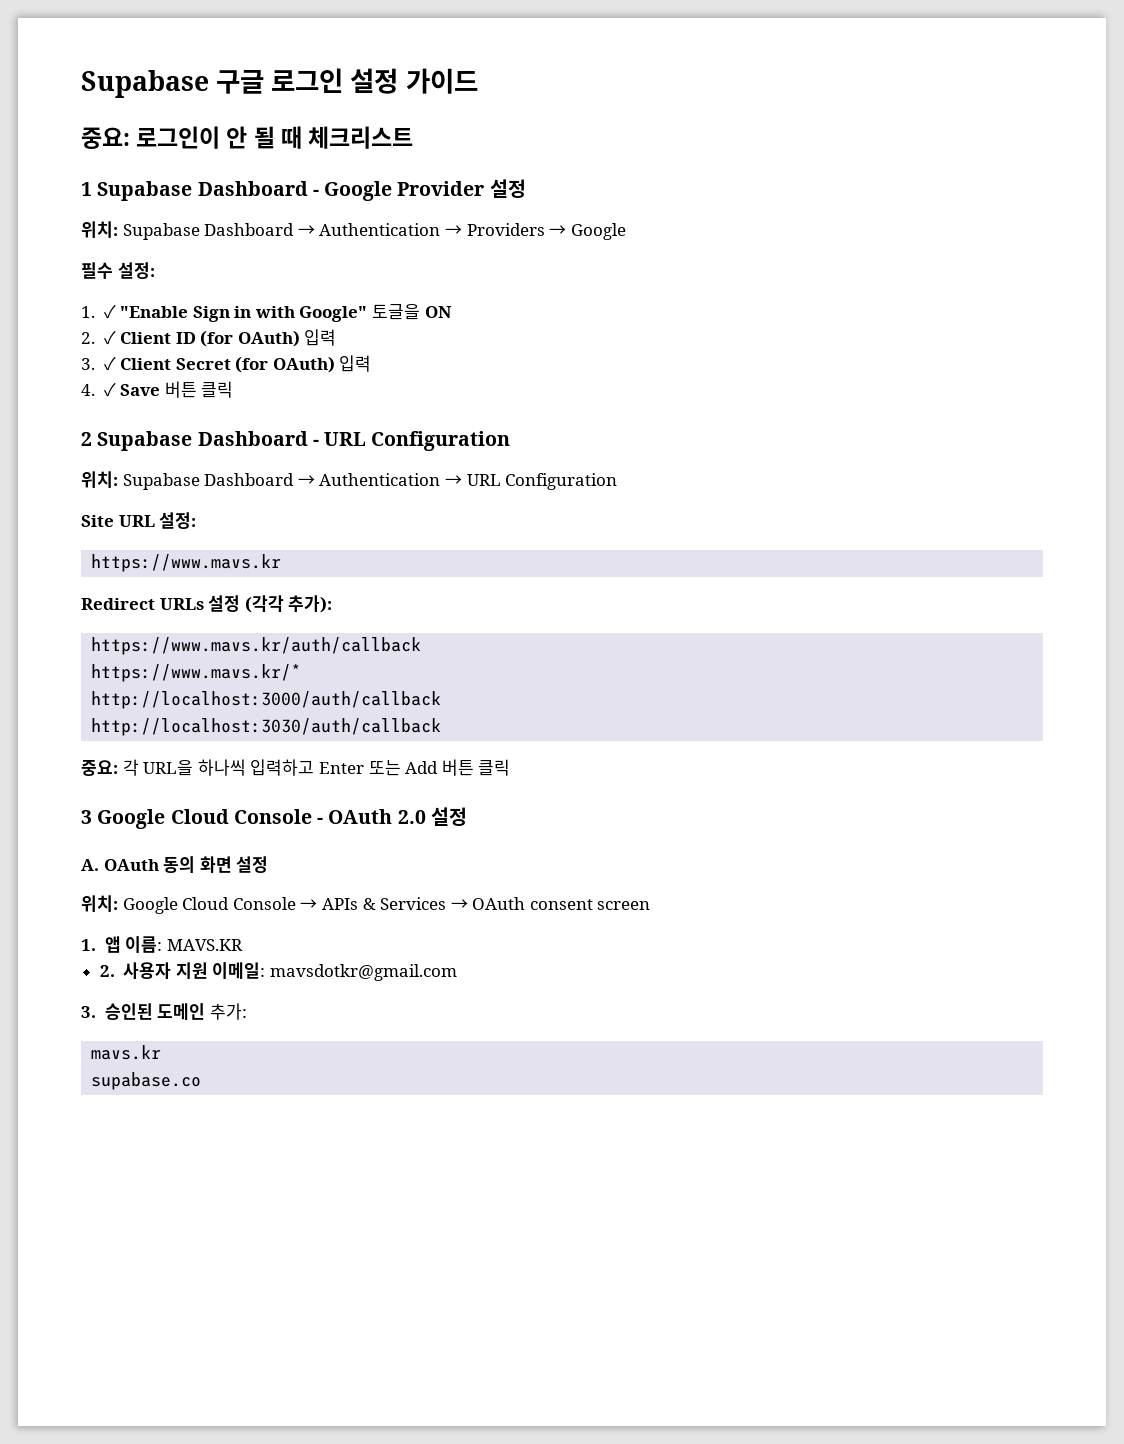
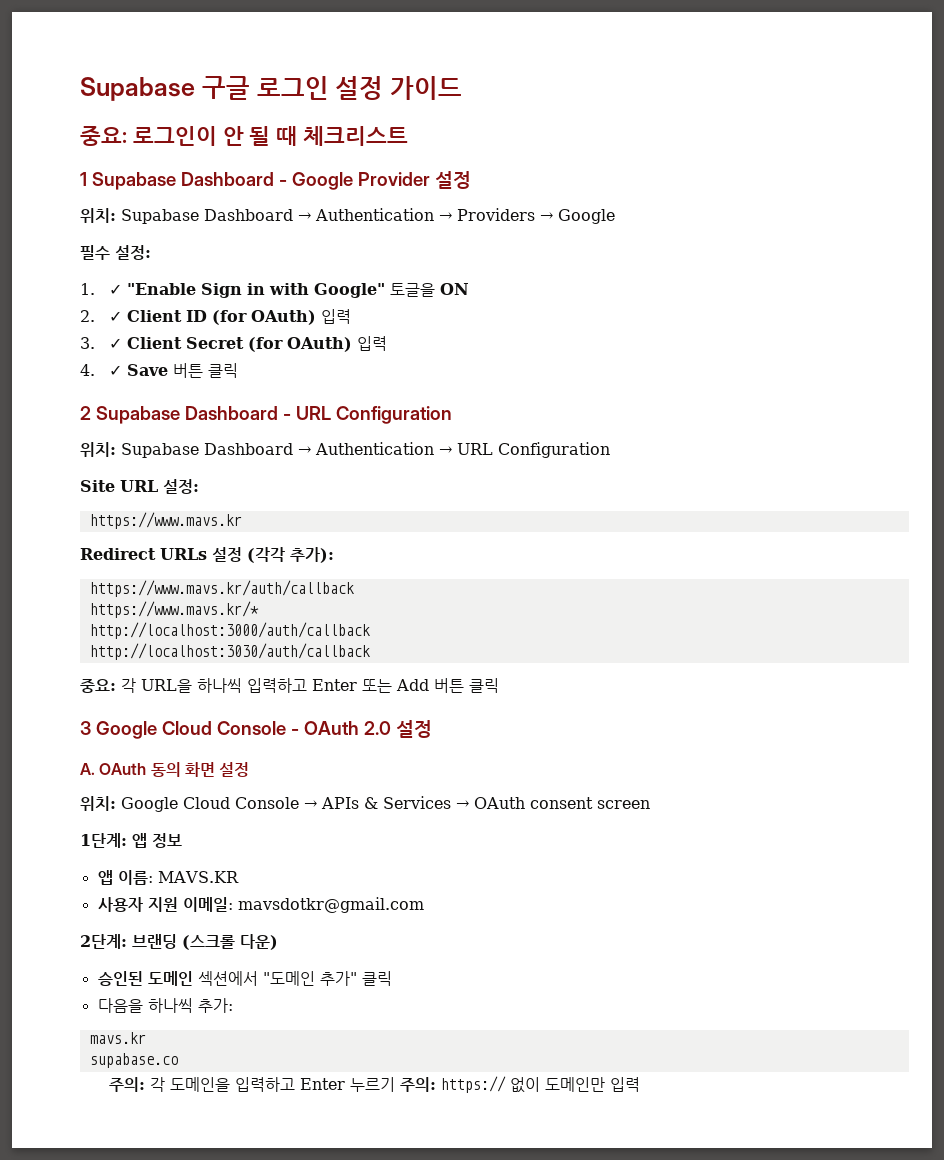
- 1. 앱 이름: MAVS.KR
+ 1단계: 앱 정보
+ 앱 이름: MAVS.KR
- 2. 사용자 지원 이메일: mavsdotkr@gmail.com
+ 사용자 지원 이메일: mavsdotkr@gmail.com
- 3. 승인된 도메인 추가:
+ 2단계: 브랜딩 (스크롤 다운)
+ 승인된 도메인 섹션에서 "도메인 추가" 클릭
+ 다음을 하나씩 추가:
  mavs.kr
  supabase.co
+ 주의: 각 도메인을 입력하고 Enter 누르기 주의: https:// 없이 도메인만 입력

